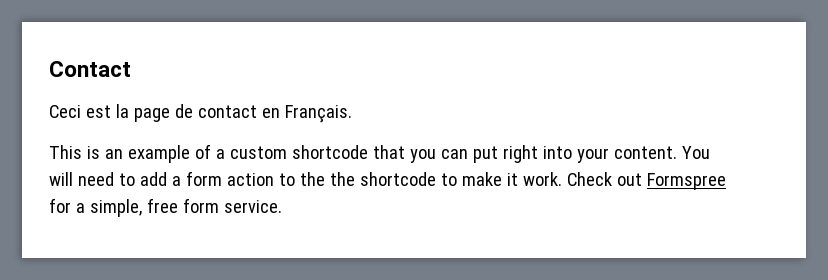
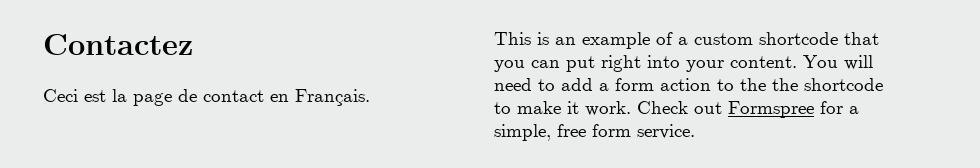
- Contact
+ Contactez

